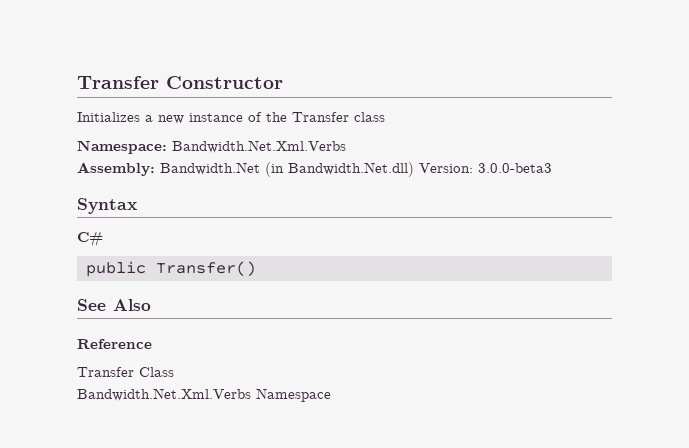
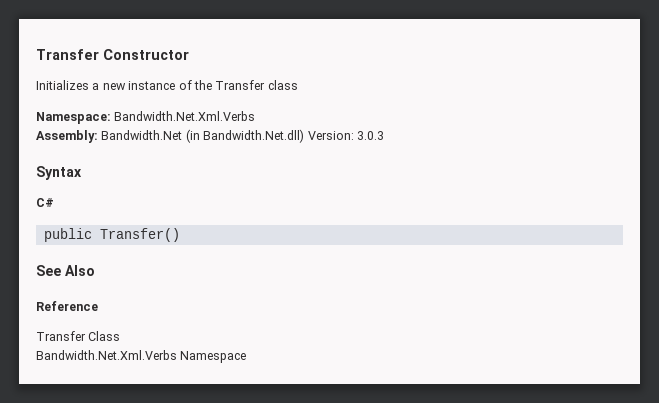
- Assembly: Bandwidth.Net (in Bandwidth.Net.dll) Version: 3.0.0-beta3
+ Assembly: Bandwidth.Net (in Bandwidth.Net.dll) Version: 3.0.3

